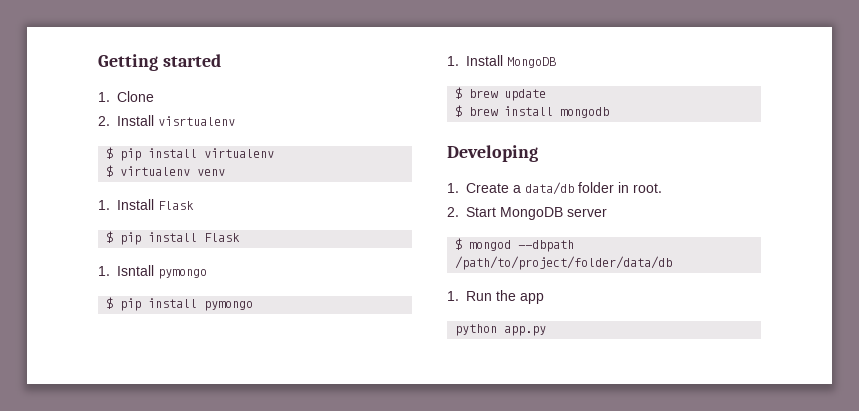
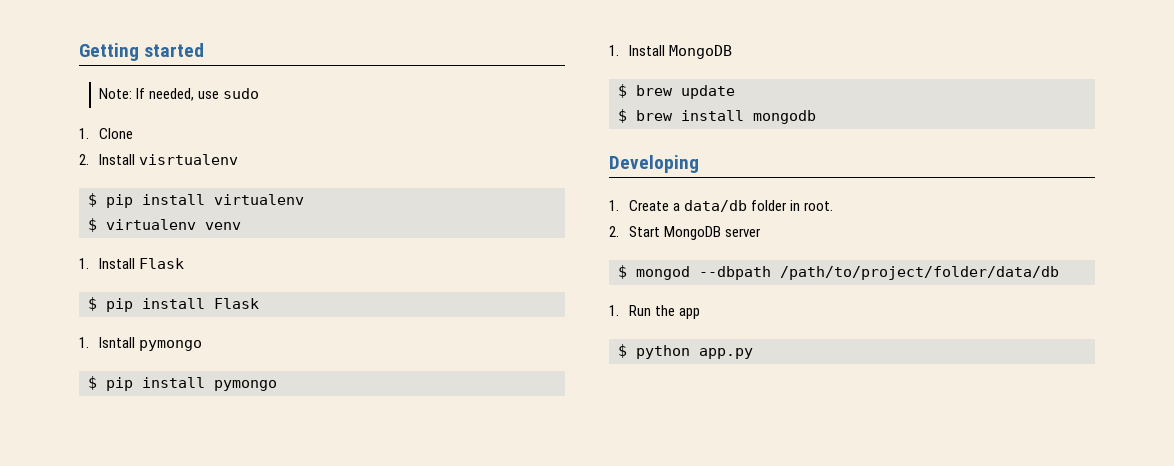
+ Note: If needed, use sudo
- python app.py
+ $ python app.py

